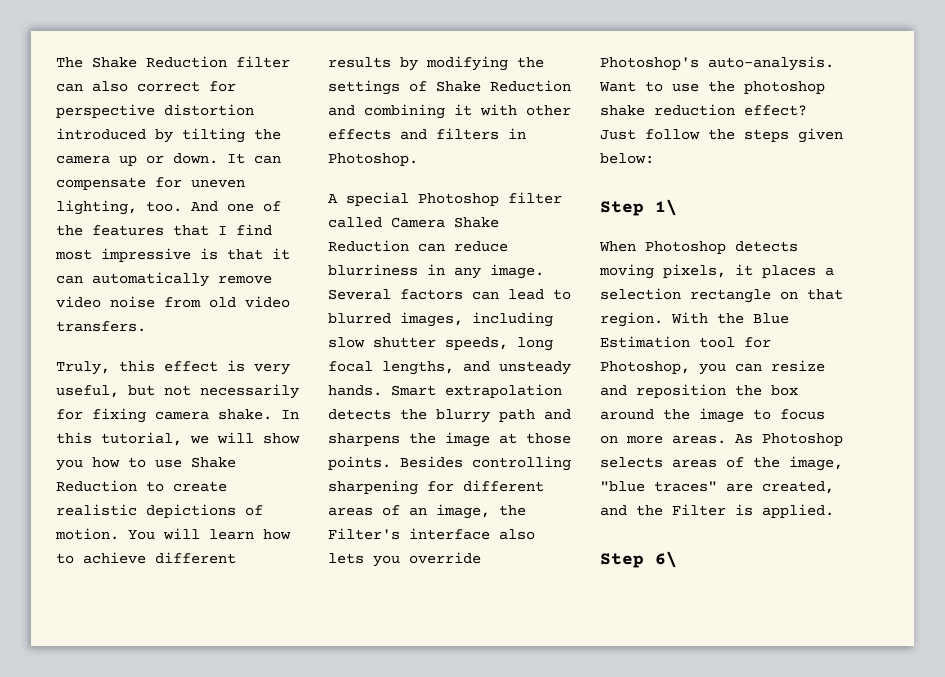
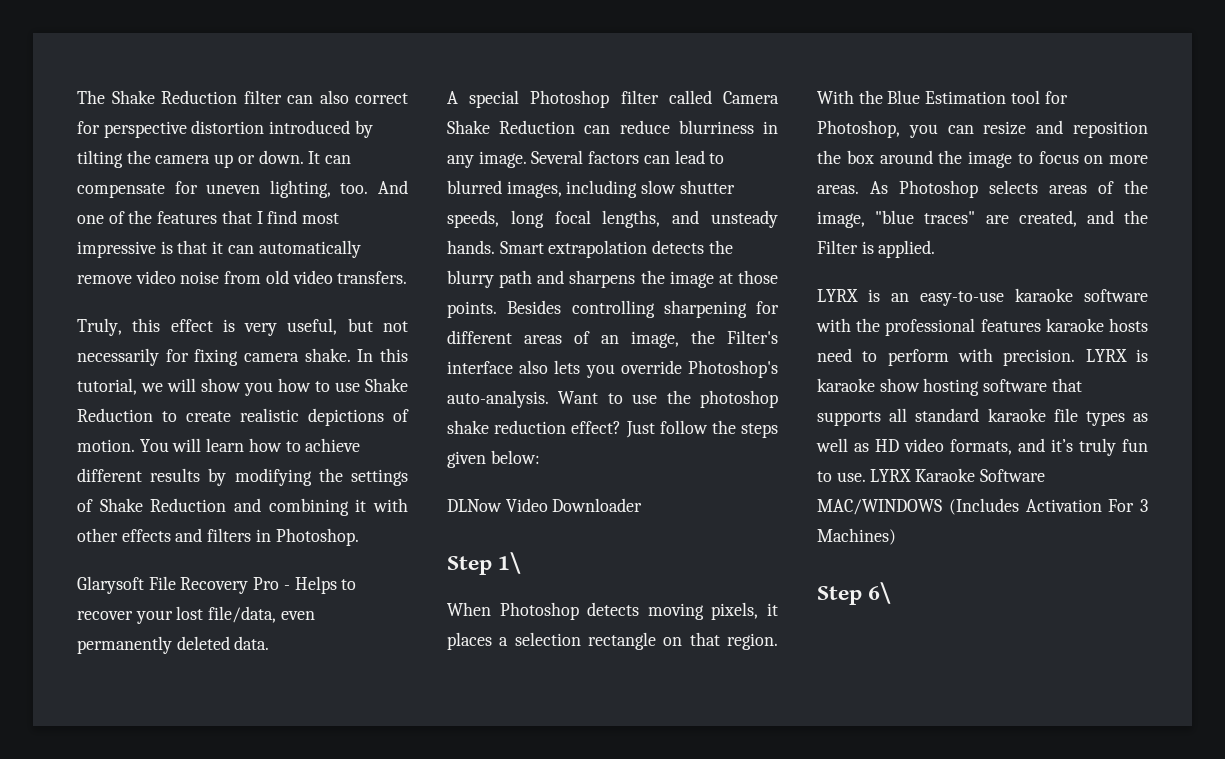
+ Glarysoft File Recovery Pro - Helps to recover your lost file/data, even permanently deleted data.
+ DLNow Video Downloader
+ LYRX is an easy-to-use karaoke software with the professional features karaoke hosts need to perform with precision. LYRX is karaoke show hosting software that supports all standard karaoke file types as well as HD video formats, and it’s truly fun to use. LYRX Karaoke Software MAC/WINDOWS (Includes Activation For 3 Machines)

